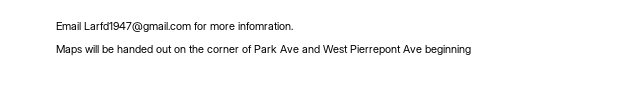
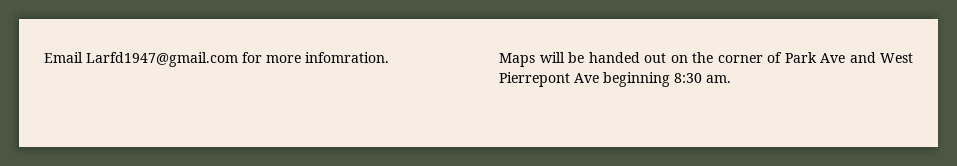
- Maps will be handed out on the corner of Park Ave and West Pierrepont Ave beginning
+ Maps will be handed out on the corner of Park Ave and West Pierrepont Ave beginning 8:30 am.

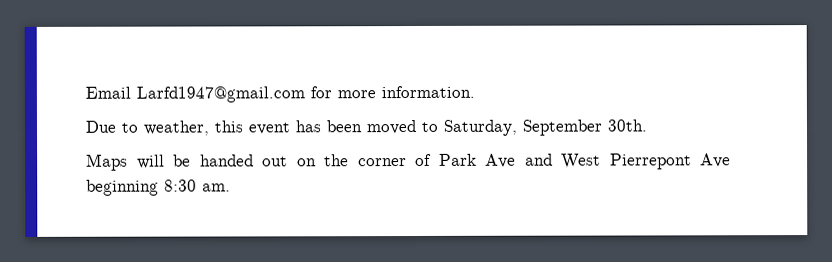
- Email Larfd1947@gmail.com for more infomration.
+ Email Larfd1947@gmail.com for more information.
+ Due to weather, this event has been moved to Saturday, September 30th.

